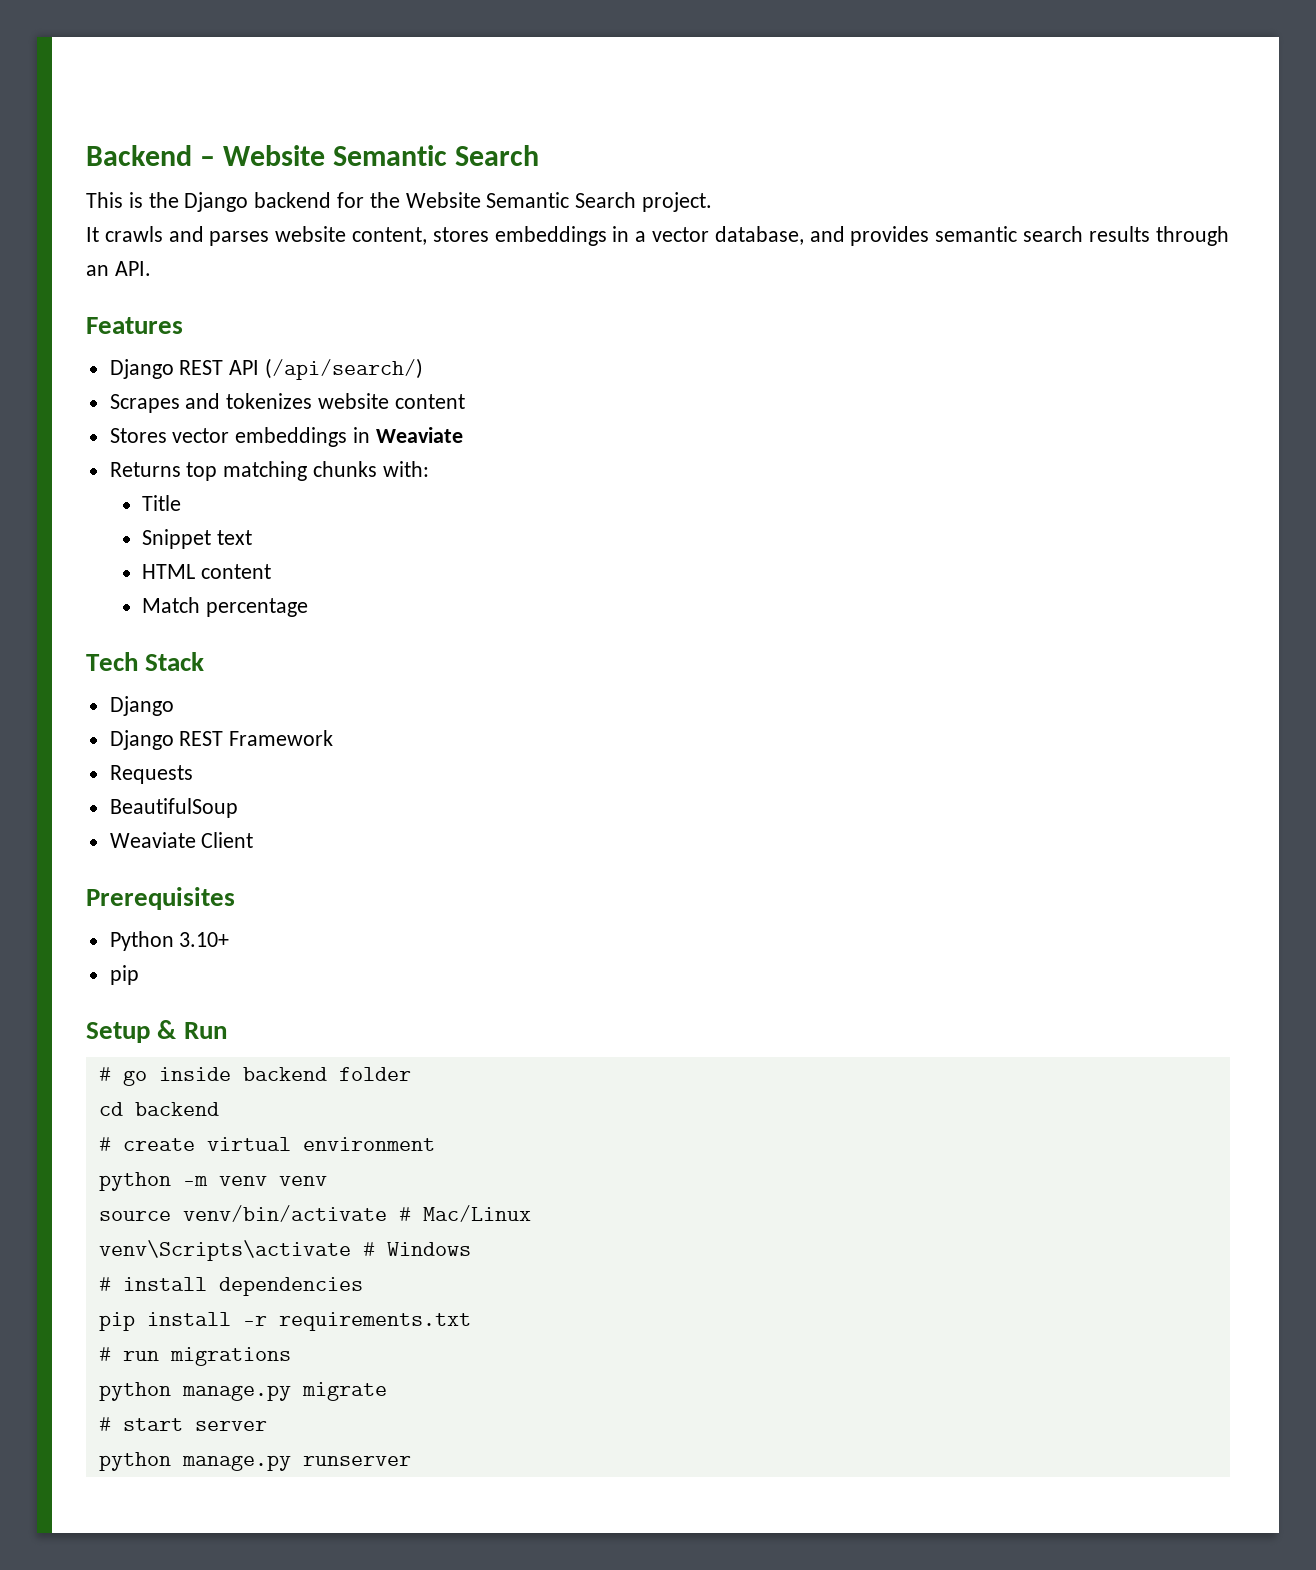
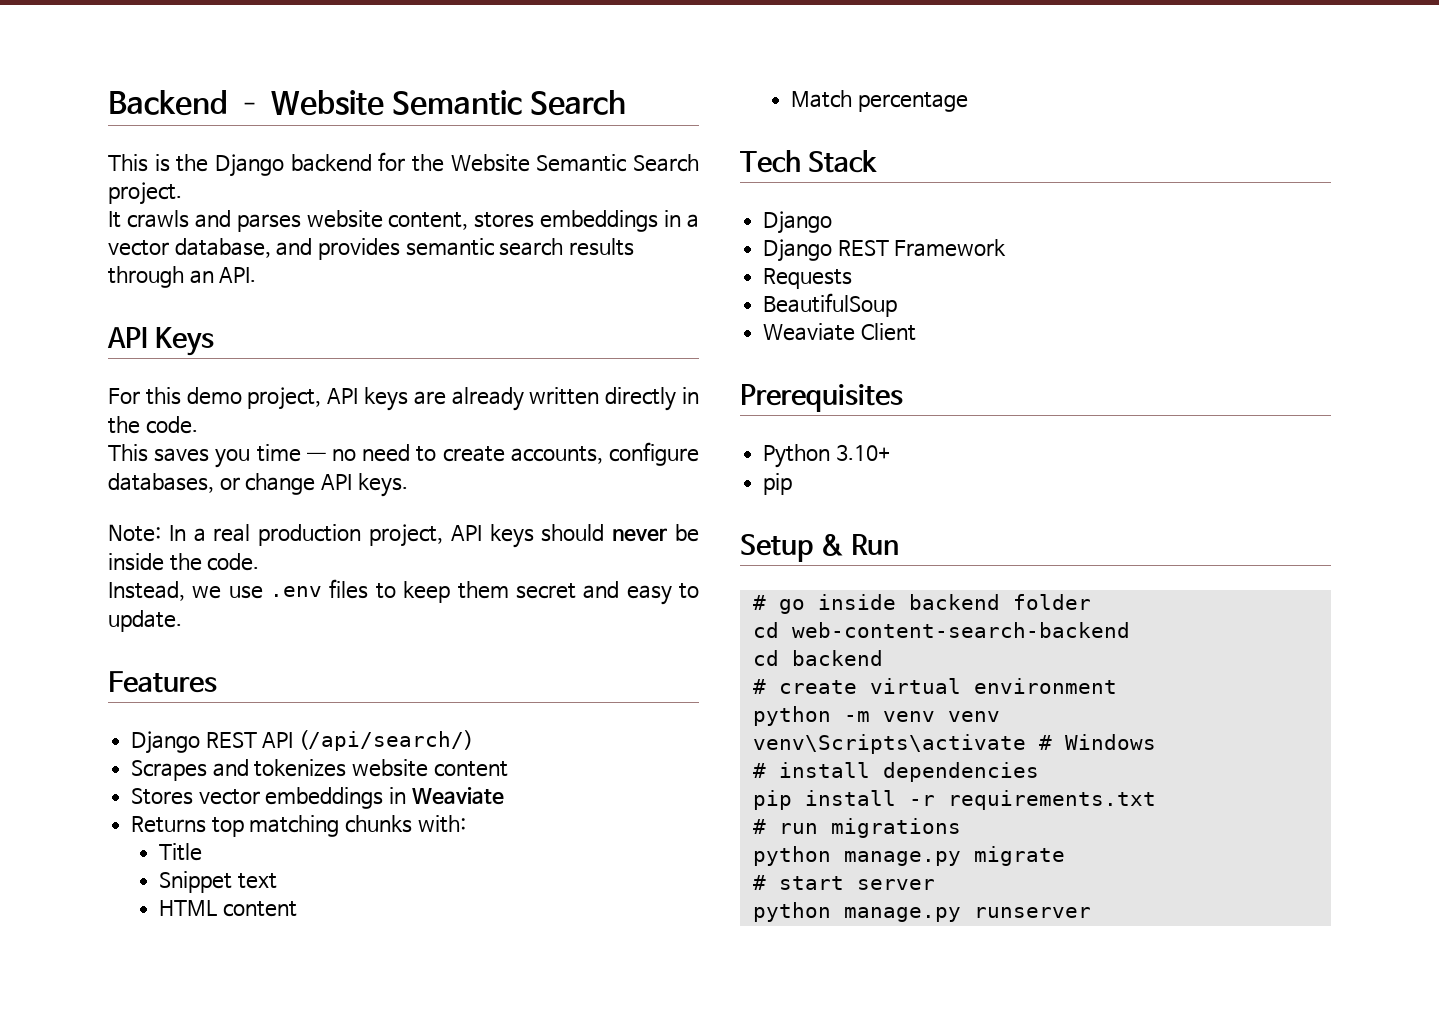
+ API Keys
+ For this demo project, API keys are already written directly in the code.
+ This saves you time — no need to create accounts, configure databases, or change API keys.
+ Note: In a real production project, API keys should never be inside the code.
+ Instead, we use .env files to keep them secret and easy to update.
+ cd web-content-search-backend
- source venv/bin/activate # Mac/Linux

